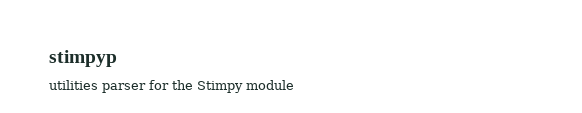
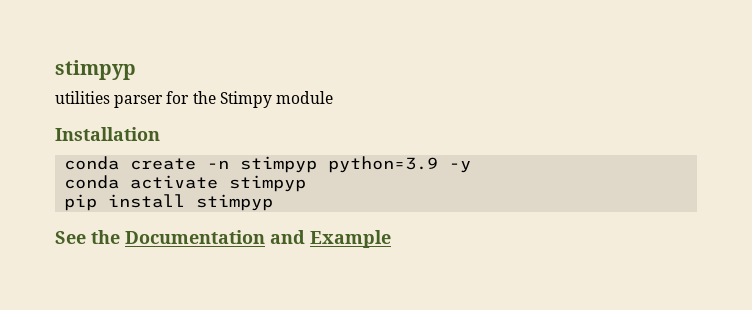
+ Installation
+ conda create -n stimpyp python=3.9 -y
+ conda activate stimpyp
+ pip install stimpyp
+ See the Documentation and Example

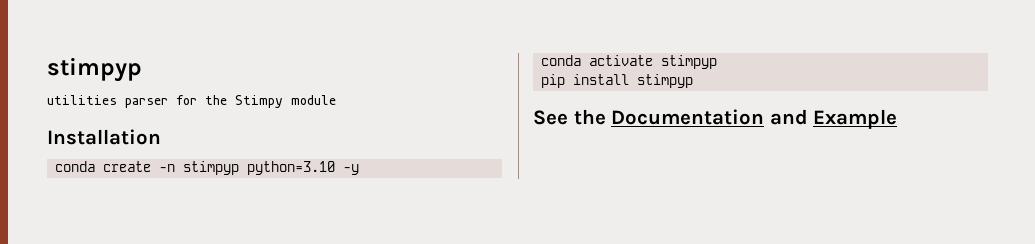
- conda create -n stimpyp python=3.9 -y
+ conda create -n stimpyp python=3.10 -y

